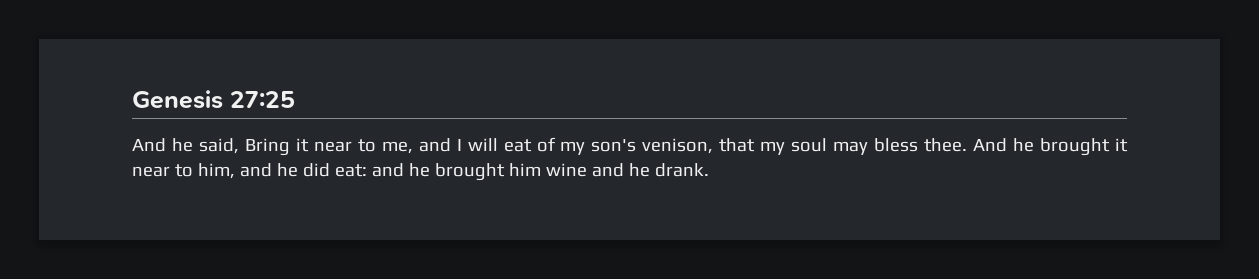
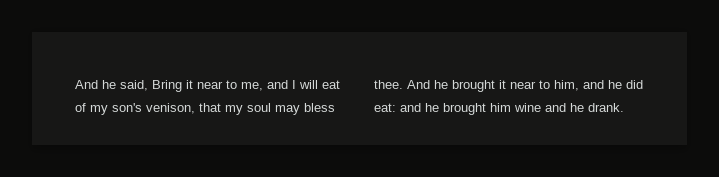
- Genesis 27:25

